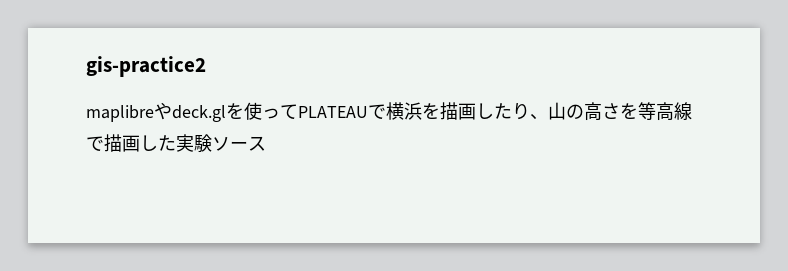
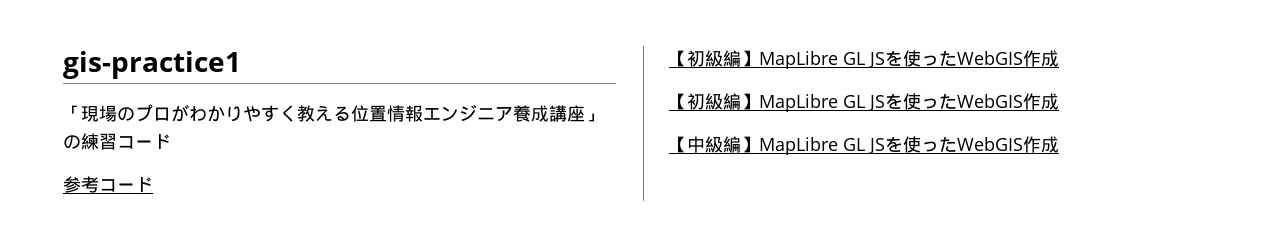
- gis-practice2
- maplibreやdeck.glを使ってPLATEAUで横浜を描画したり、山の高さを等高線で描画した実験ソース
+ gis-practice1
+ 「現場のプロがわかりやすく教える位置情報エンジニア養成講座」の練習コード
+ 参考コード
+ 【初級編】MapLibre GL JSを使ったWebGIS作成
+ 【初級編】MapLibre GL JSを使ったWebGIS作成
+ 【中級編】MapLibre GL JSを使ったWebGIS作成

